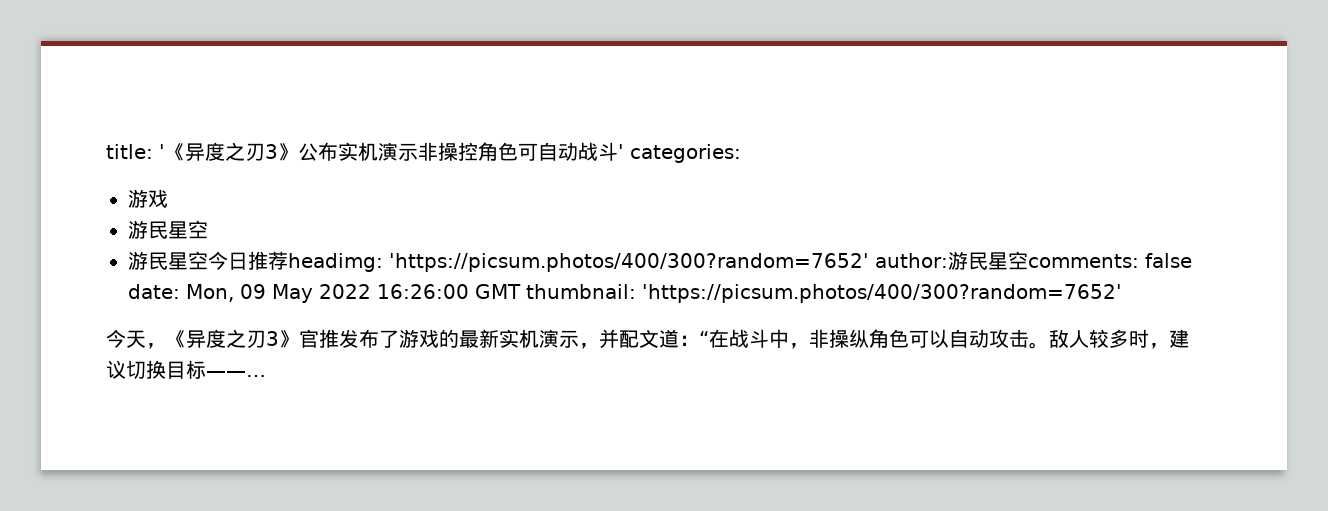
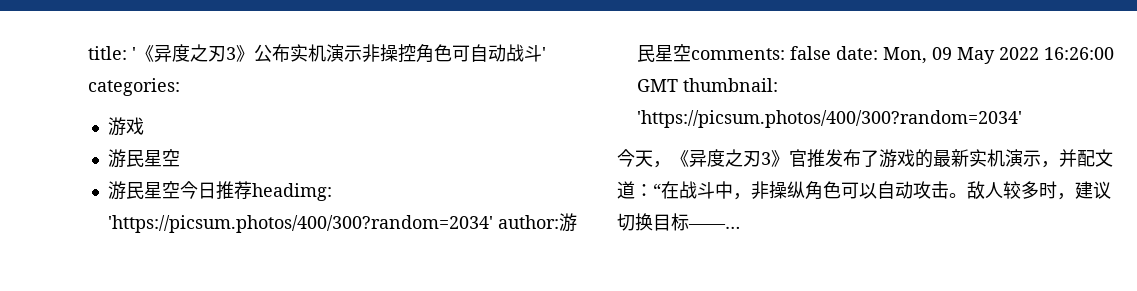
- 游民星空今日推荐headimg: 'https://picsum.photos/400/300?random=7652' author:游民星空comments: false date: Mon, 09 May 2022 16:26:00 GMT thumbnail: 'https://picsum.photos/400/300?random=7652'
+ 游民星空今日推荐headimg: 'https://picsum.photos/400/300?random=2034' author:游民星空comments: false date: Mon, 09 May 2022 16:26:00 GMT thumbnail: 'https://picsum.photos/400/300?random=2034'

